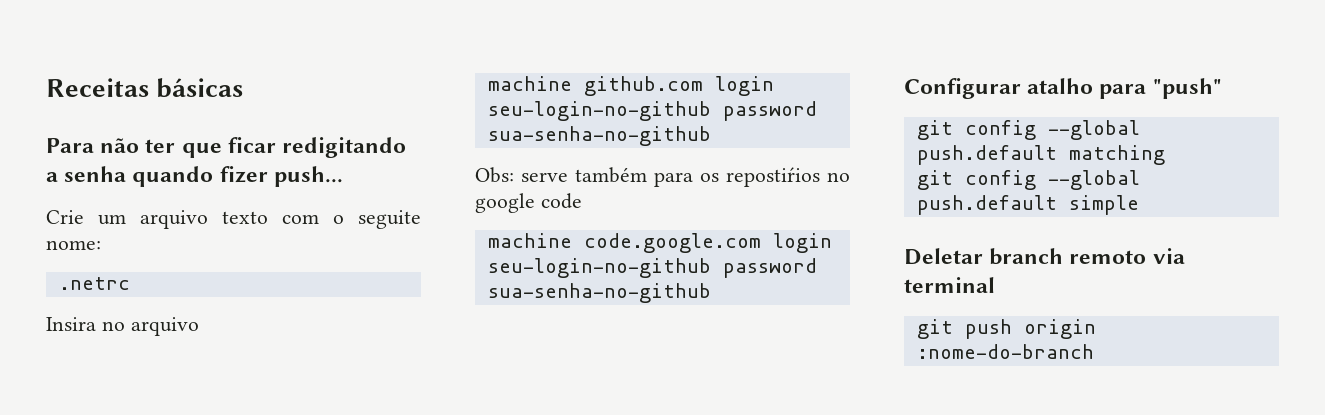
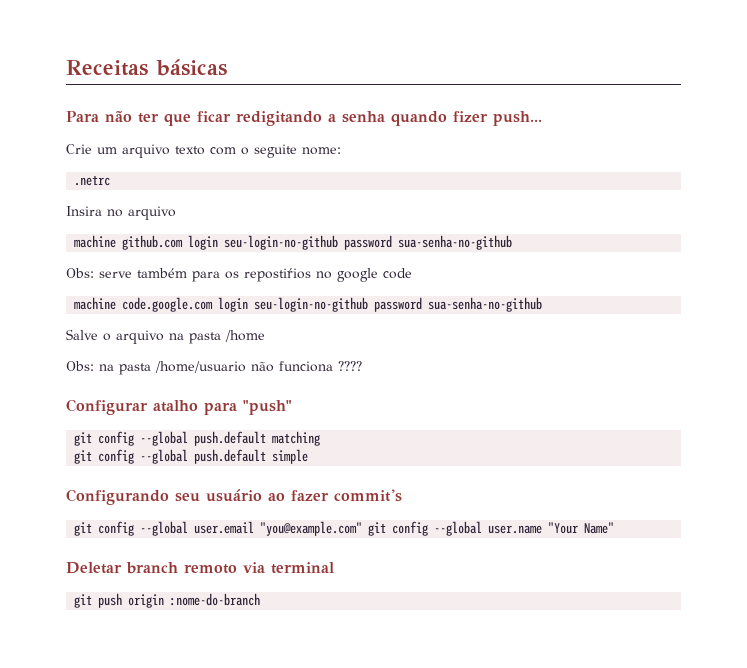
+ Salve o arquivo na pasta /home
+ Obs: na pasta /home/usuario não funciona ????
+ Configurando seu usuário ao fazer commit's
+ git config --global user.email "you@example.com" git config --global user.name "Your Name"

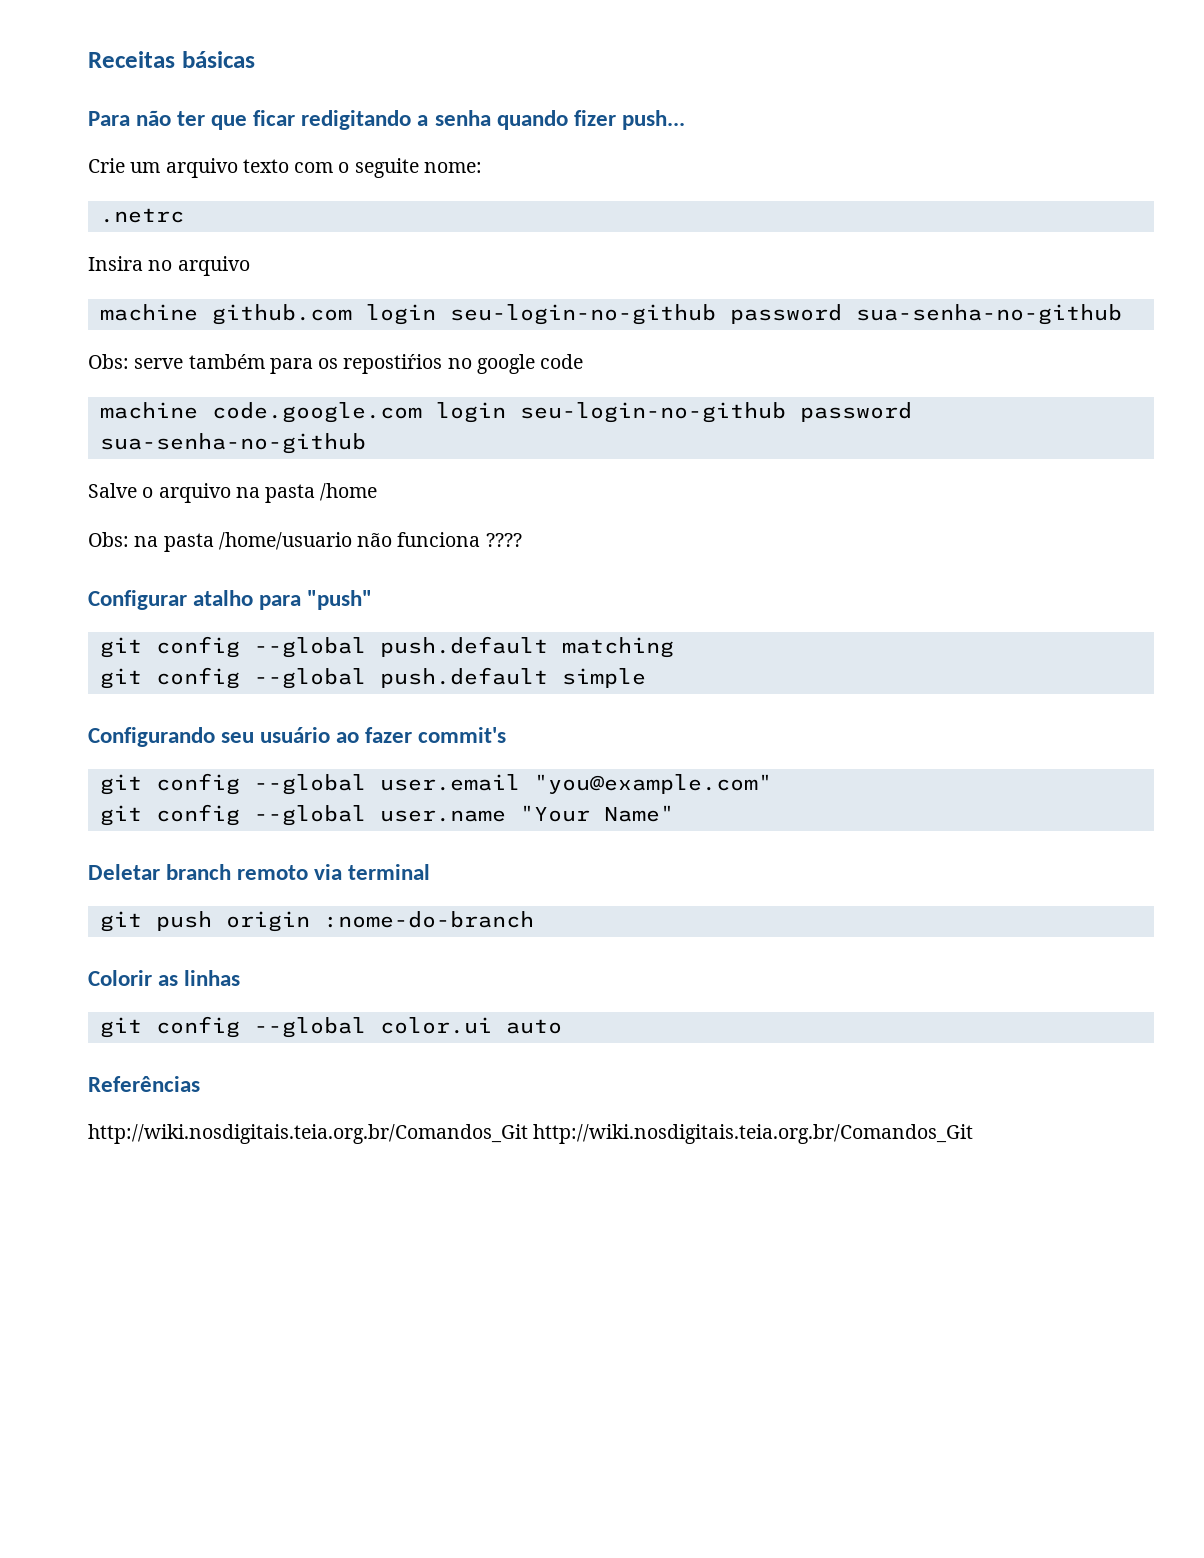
- git config --global user.email "you@example.com" git config --global user.name "Your Name"
+ git config --global user.email "you@example.com"
+ git config --global user.name "Your Name"
+ Colorir as linhas
+ git config --global color.ui auto
+ Referências
+ http://wiki.nosdigitais.teia.org.br/Comandos_Git http://wiki.nosdigitais.teia.org.br/Comandos_Git

